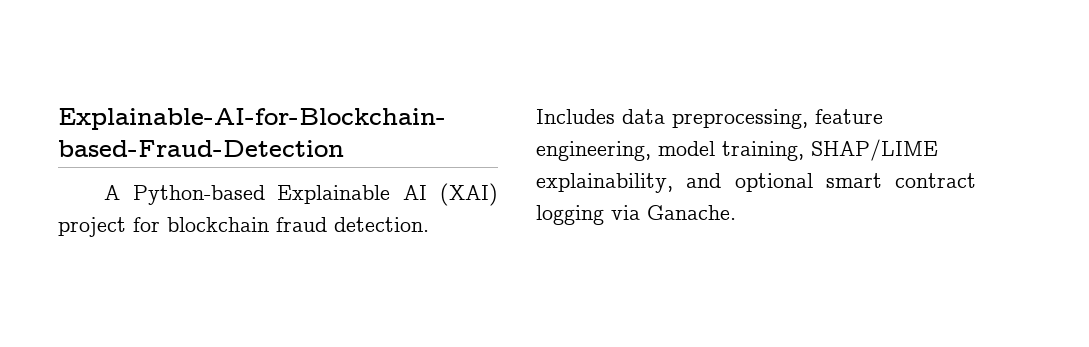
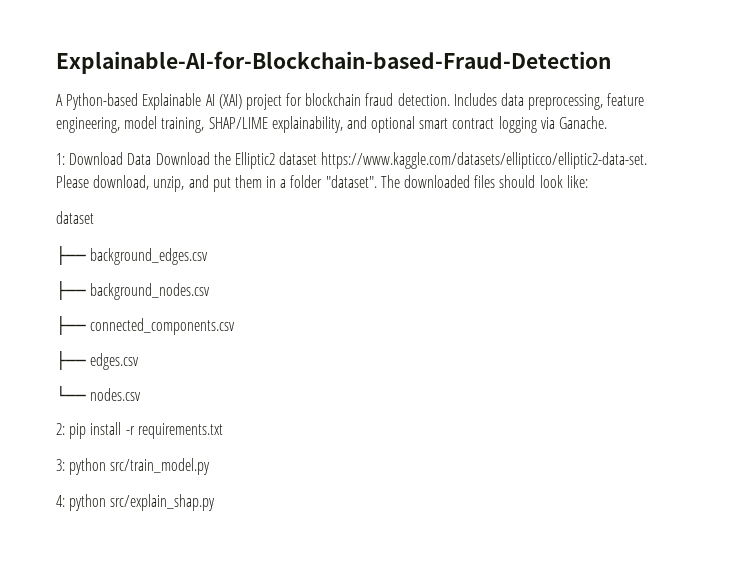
+ 1: Download Data Download the Elliptic2 dataset https://www.kaggle.com/datasets/ellipticco/elliptic2-data-set. Please download, unzip, and put them in a folder "dataset". The downloaded files should look like:
+ dataset
+ ├── background_edges.csv
+ ├── background_nodes.csv
+ ├── connected_components.csv
+ ├── edges.csv
+ └── nodes.csv
+ 2: pip install -r requirements.txt
+ 3: python src/train_model.py
+ 4: python src/explain_shap.py

